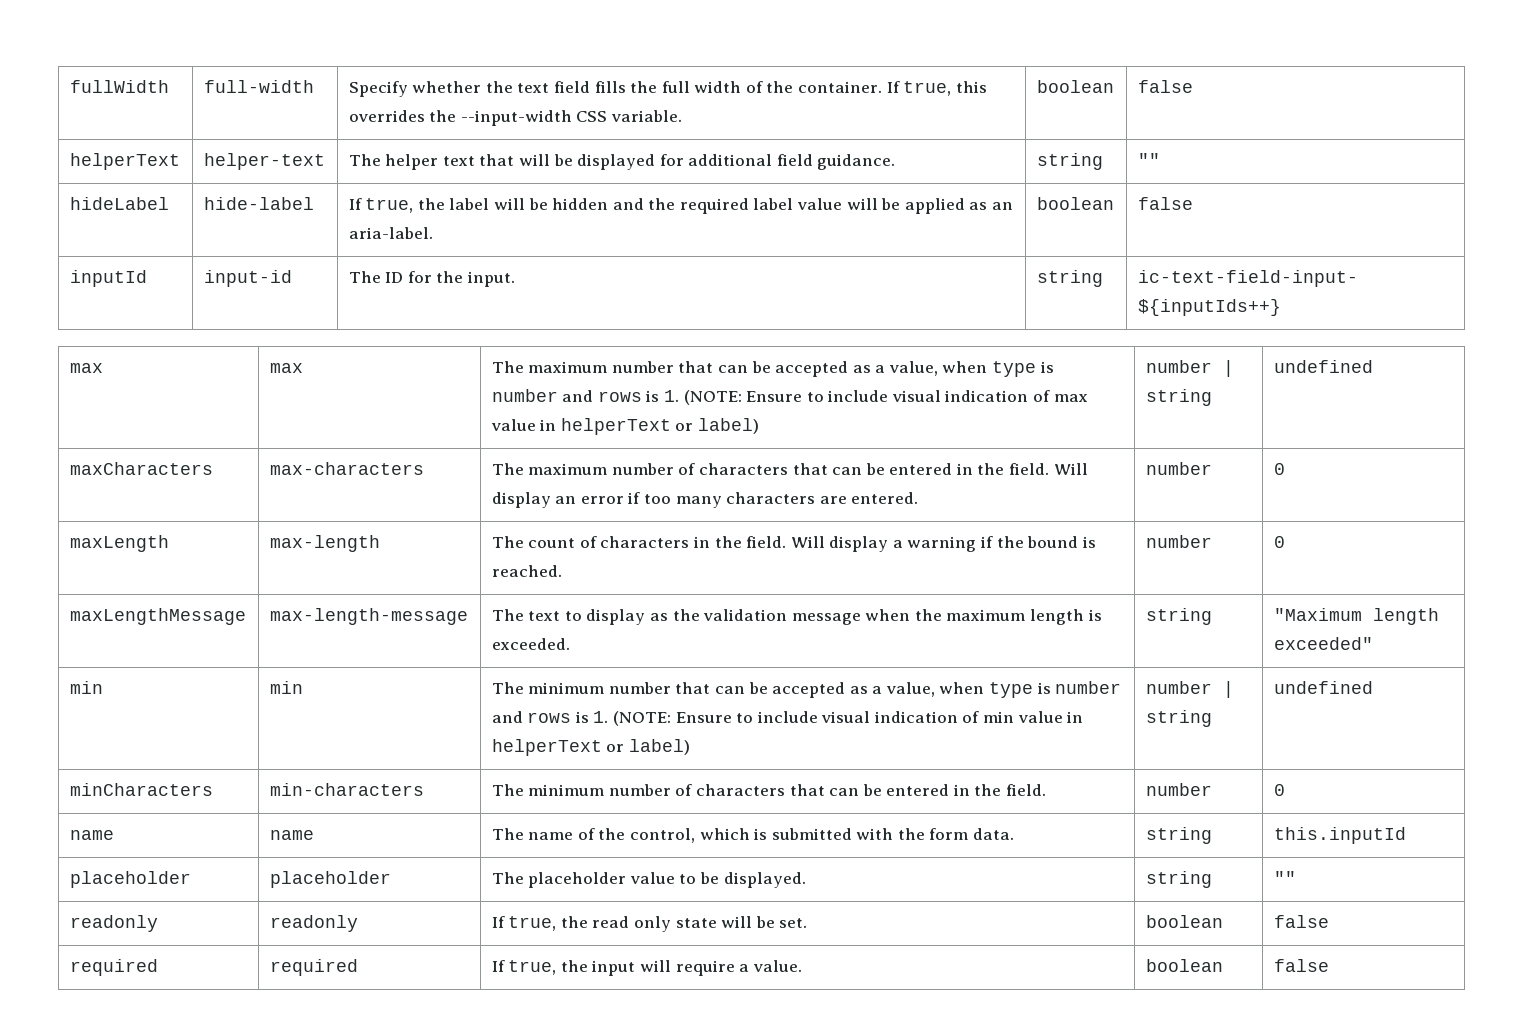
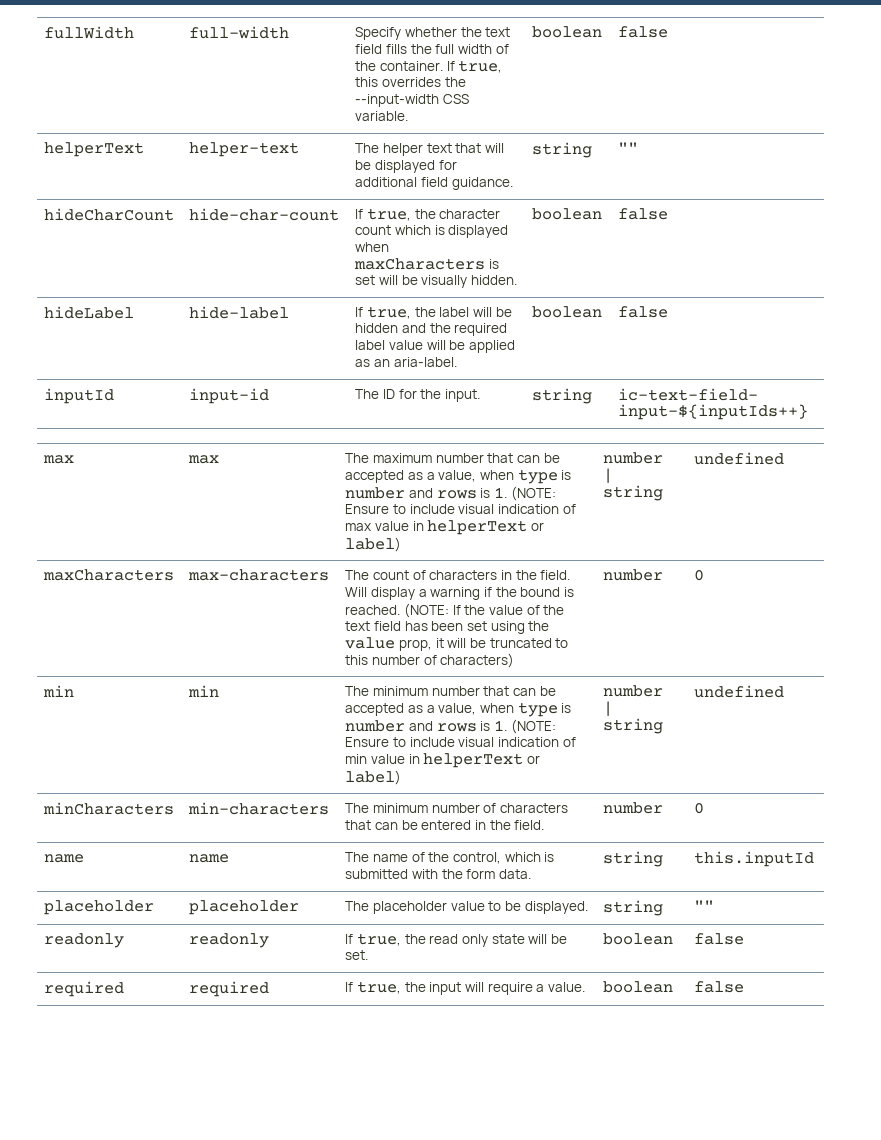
+ hideCharCount | hide-char-count | If true, the character count which is displayed when maxCharacters is set will be visually hidden. | boolean | false
- The maximum number of characters that can be entered in the field. Will display an error if too many characters are entered. | number | 0
- maxLength | max-length | The count of characters in the field. Will display a warning if the bound is reached. | number | 0
- maxLengthMessage | max-length-message | The text to display as the validation message when the maximum length is exceeded. | string | "Maximum length exceeded"
+ The count of characters in the field. Will display a warning if the bound is reached. (NOTE: If the value of the text field has been set using the value prop, it will be truncated to this number of characters) | number | 0

